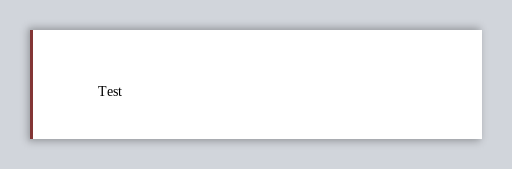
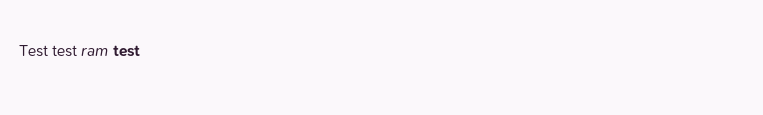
- Test
+ Test test ram test

